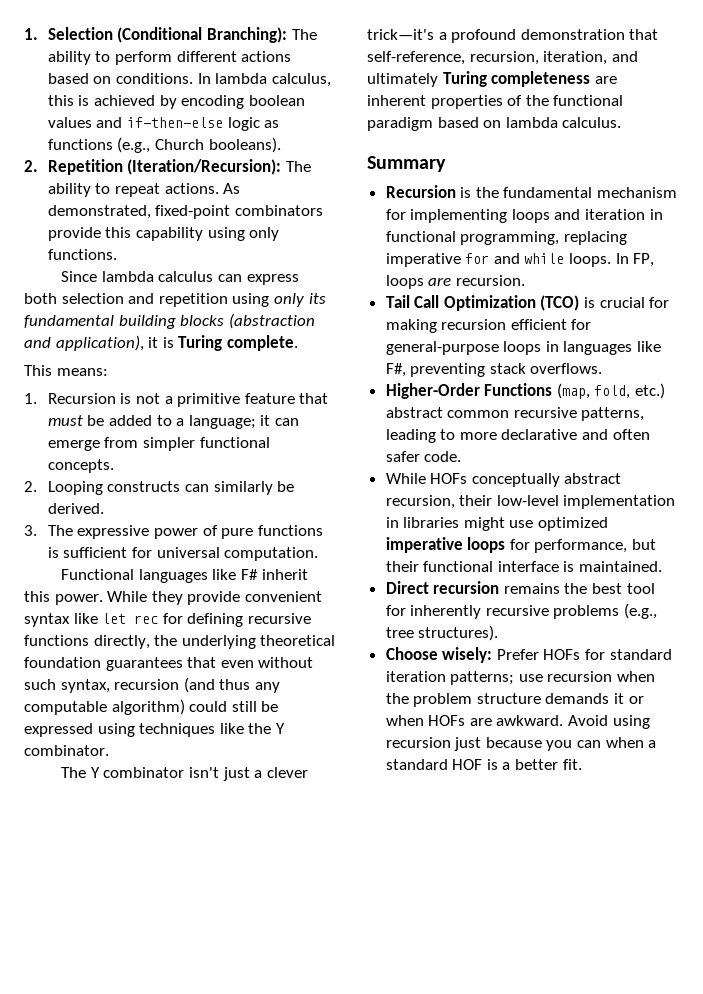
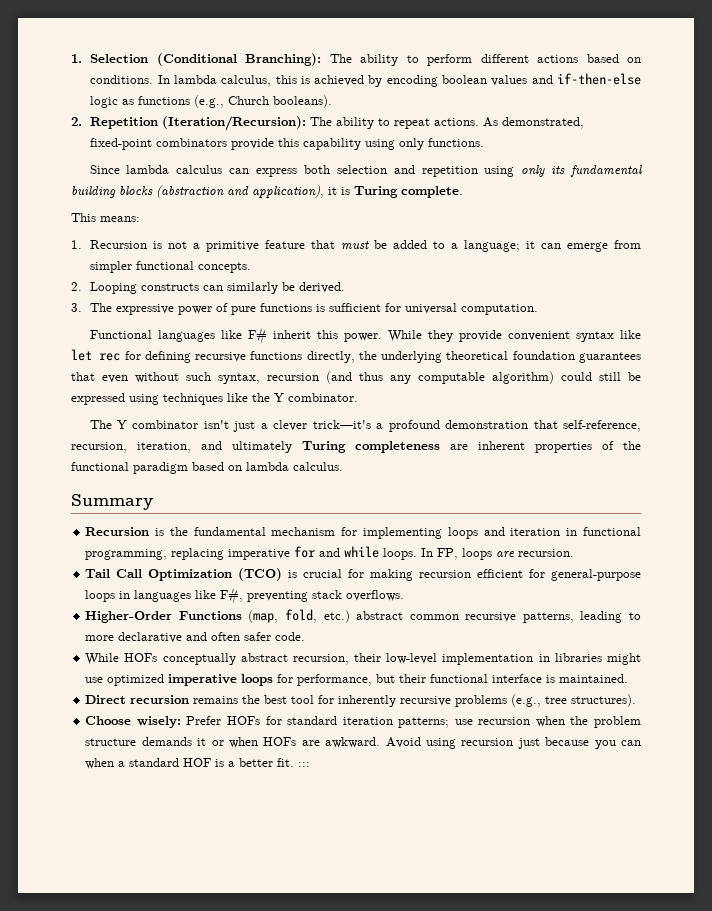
- Avoid using recursion just because you can when a standard HOF is a better fit.
+ Avoid using recursion just because you can when a standard HOF is a better fit. :::

